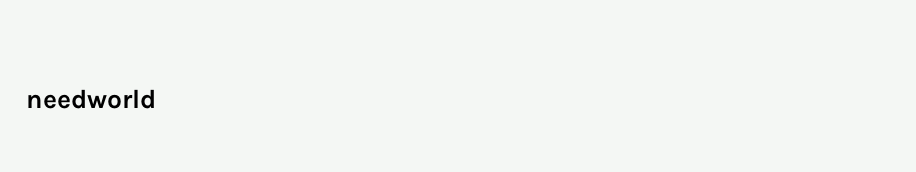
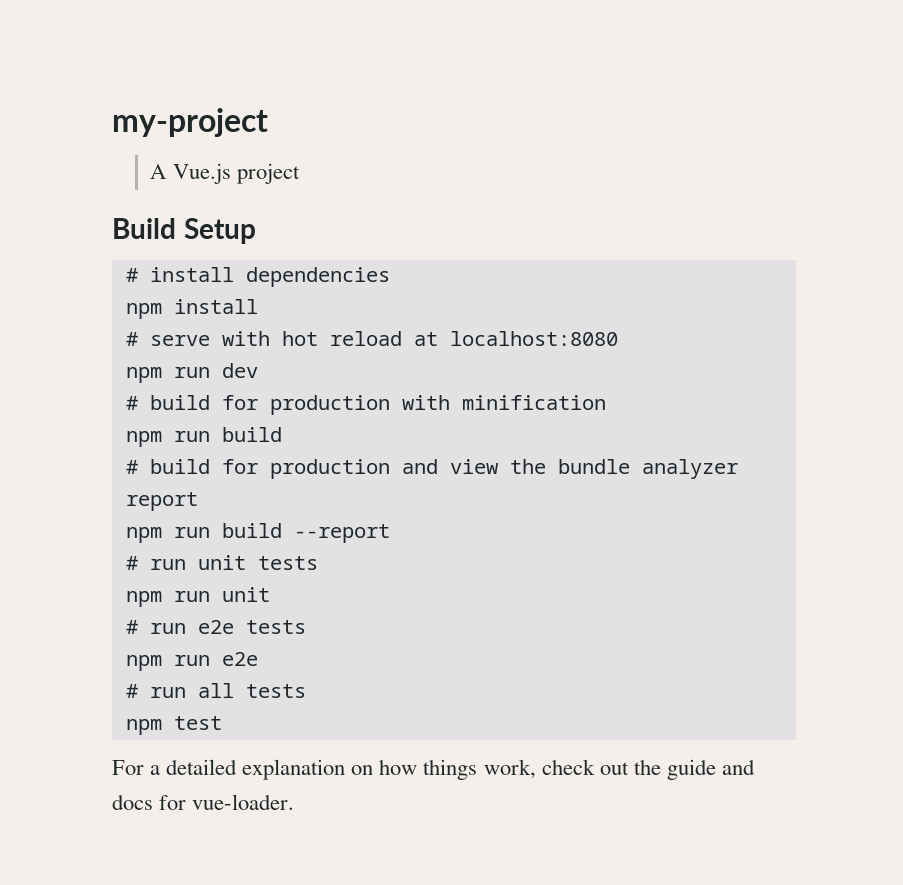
- needworld
+ my-project
+ A Vue.js project
+ Build Setup
+ # install dependencies
+ npm install
+ # serve with hot reload at localhost:8080
+ npm run dev
+ # build for production with minification
+ npm run build
+ # build for production and view the bundle analyzer report
+ npm run build --report
+ # run unit tests
+ npm run unit
+ # run e2e tests
+ npm run e2e
+ # run all tests
+ npm test
+ For a detailed explanation on how things work, check out the guide and docs for vue-loader.

